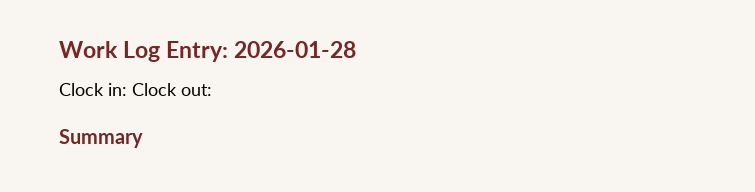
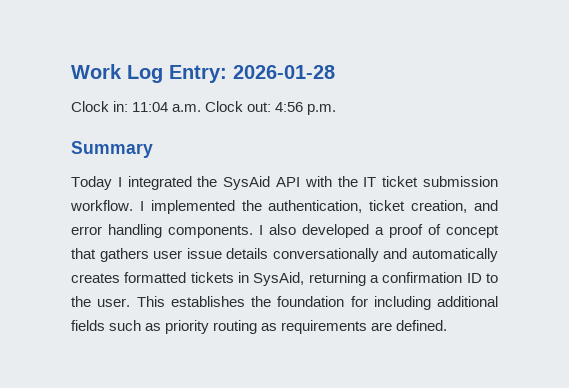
- Clock in: Clock out:
+ Clock in: 11:04 a.m. Clock out: 4:56 p.m.
+ Today I integrated the SysAid API with the IT ticket submission workflow. I implemented the authentication, ticket creation, and error handling components. I also developed a proof of concept that gathers user issue details conversationally and automatically creates formatted tickets in SysAid, returning a confirmation ID to the user. This establishes the foundation for including additional fields such as priority routing as requirements are defined.

